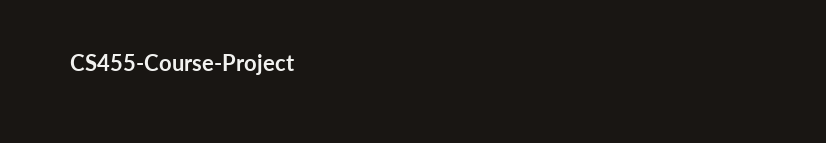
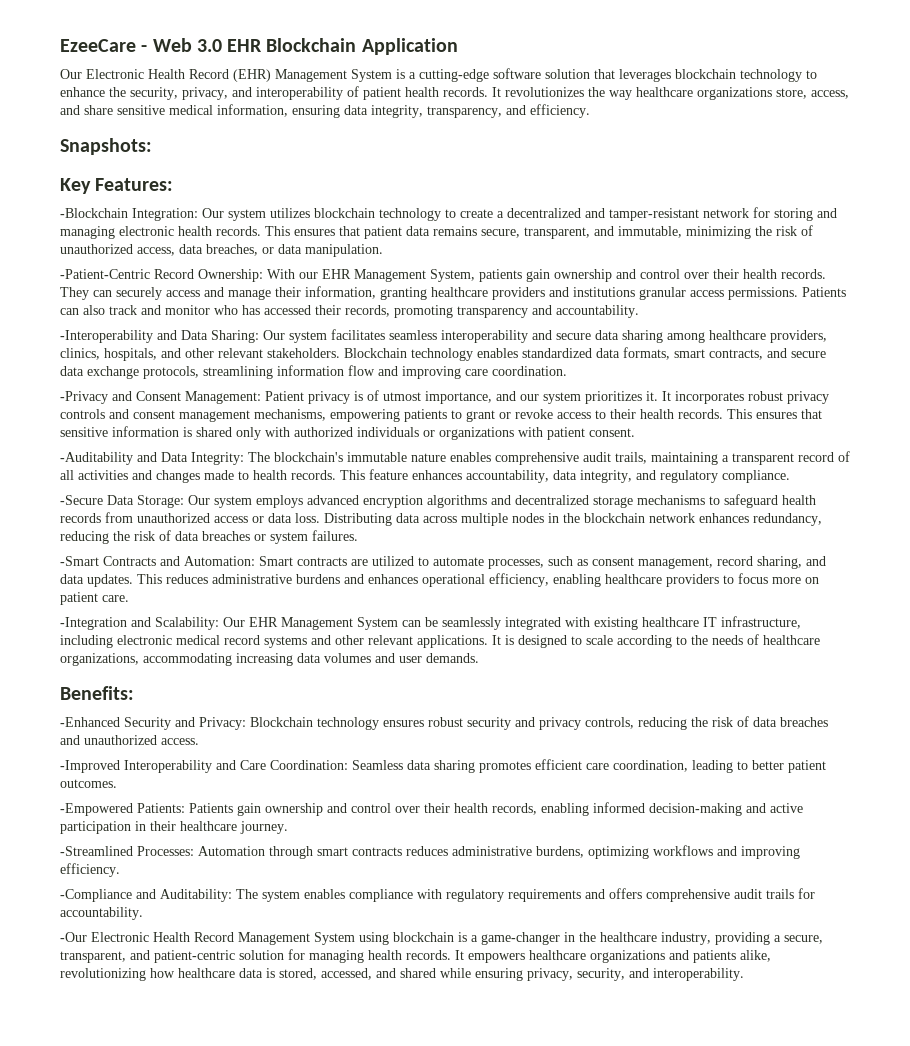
- CS455-Course-Project
+ EzeeCare - Web 3.0 EHR Blockchain Application
+ Our Electronic Health Record (EHR) Management System is a cutting-edge software solution that leverages blockchain technology to enhance the security, privacy, and interoperability of patient health records. It revolutionizes the way healthcare organizations store, access, and share sensitive medical information, ensuring data integrity, transparency, and efficiency.
+ Snapshots:
+ Key Features:
+ -Blockchain Integration: Our system utilizes blockchain technology to create a decentralized and tamper-resistant network for storing and managing electronic health records. This ensures that patient data remains secure, transparent, and immutable, minimizing the risk of unauthorized access, data breaches, or data manipulation.
+ -Patient-Centric Record Ownership: With our EHR Management System, patients gain ownership and control over their health records. They can securely access and manage their information, granting healthcare providers and institutions granular access permissions. Patients can also track and monitor who has accessed their records, promoting transparency and accountability.
+ -Interoperability and Data Sharing: Our system facilitates seamless interoperability and secure data sharing among healthcare providers, clinics, hospitals, and other relevant stakeholders. Blockchain technology enables standardized data formats, smart contracts, and secure data exchange protocols, streamlining information flow and improving care coordination.
+ -Privacy and Consent Management: Patient privacy is of utmost importance, and our system prioritizes it. It incorporates robust privacy controls and consent management mechanisms, empowering patients to grant or revoke access to their health records. This ensures that sensitive information is shared only with authorized individuals or organizations with patient consent.
+ -Auditability and Data Integrity: The blockchain's immutable nature enables comprehensive audit trails, maintaining a transparent record of all activities and changes made to health records. This feature enhances accountability, data integrity, and regulatory compliance.
+ -Secure Data Storage: Our system employs advanced encryption algorithms and decentralized storage mechanisms to safeguard health records from unauthorized access or data loss. Distributing data across multiple nodes in the blockchain network enhances redundancy, reducing the risk of data breaches or system failures.
+ -Smart Contracts and Automation: Smart contracts are utilized to automate processes, such as consent management, record sharing, and data updates. This reduces administrative burdens and enhances operational efficiency, enabling healthcare providers to focus more on patient care.
+ -Integration and Scalability: Our EHR Management System can be seamlessly integrated with existing healthcare IT infrastructure, including electronic medical record systems and other relevant applications. It is designed to scale according to the needs of healthcare organizations, accommodating increasing data volumes and user demands.
+ Benefits:
+ -Enhanced Security and Privacy: Blockchain technology ensures robust security and privacy controls, reducing the risk of data breaches and unauthorized access.
+ -Improved Interoperability and Care Coordination: Seamless data sharing promotes efficient care coordination, leading to better patient outcomes.
+ -Empowered Patients: Patients gain ownership and control over their health records, enabling informed decision-making and active participation in their healthcare journey.
+ -Streamlined Processes: Automation through smart contracts reduces administrative burdens, optimizing workflows and improving efficiency.
+ -Compliance and Auditability: The system enables compliance with regulatory requirements and offers comprehensive audit trails for accountability.
+ -Our Electronic Health Record Management System using blockchain is a game-changer in the healthcare industry, providing a secure, transparent, and patient-centric solution for managing health records. It empowers healthcare organizations and patients alike, revolutionizing how healthcare data is stored, accessed, and shared while ensuring privacy, security, and interoperability.

